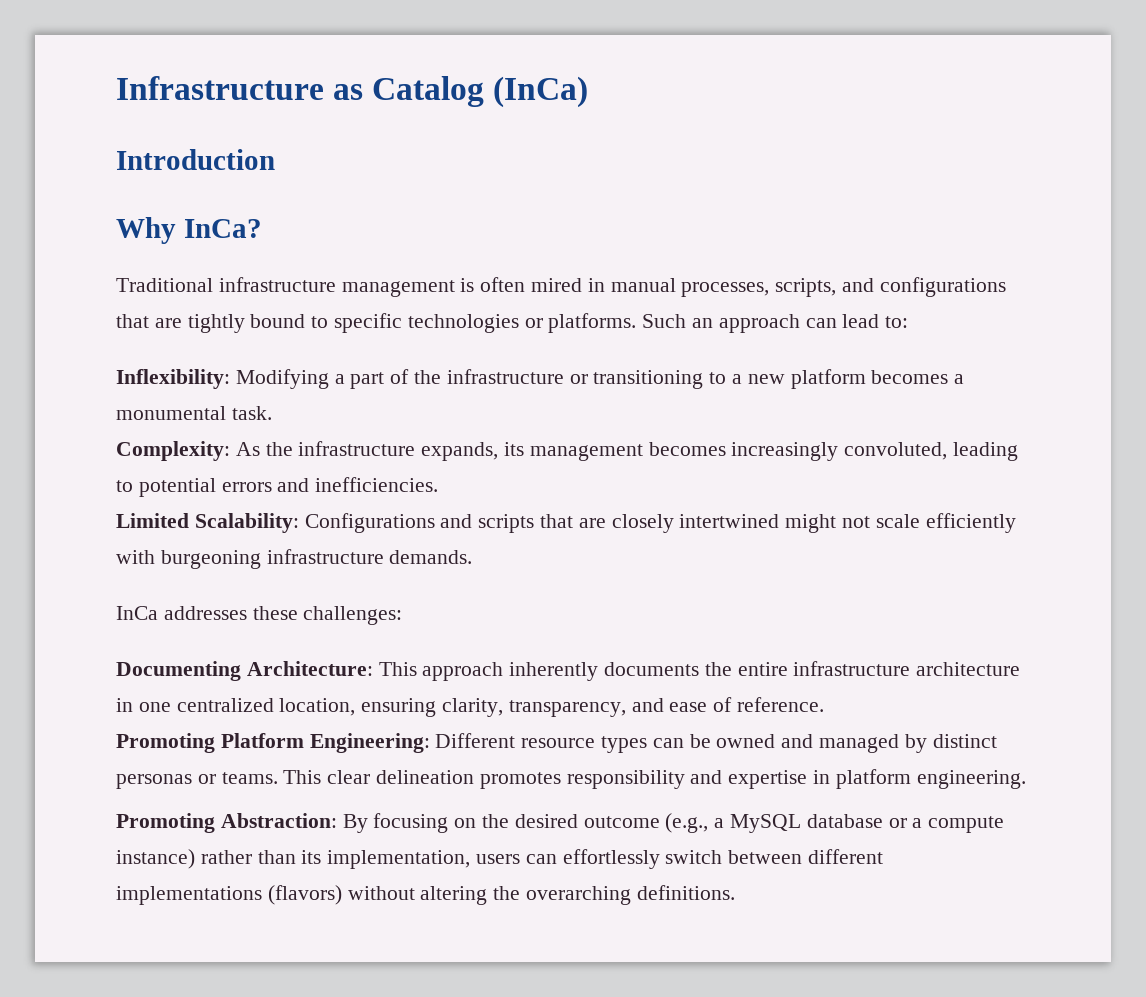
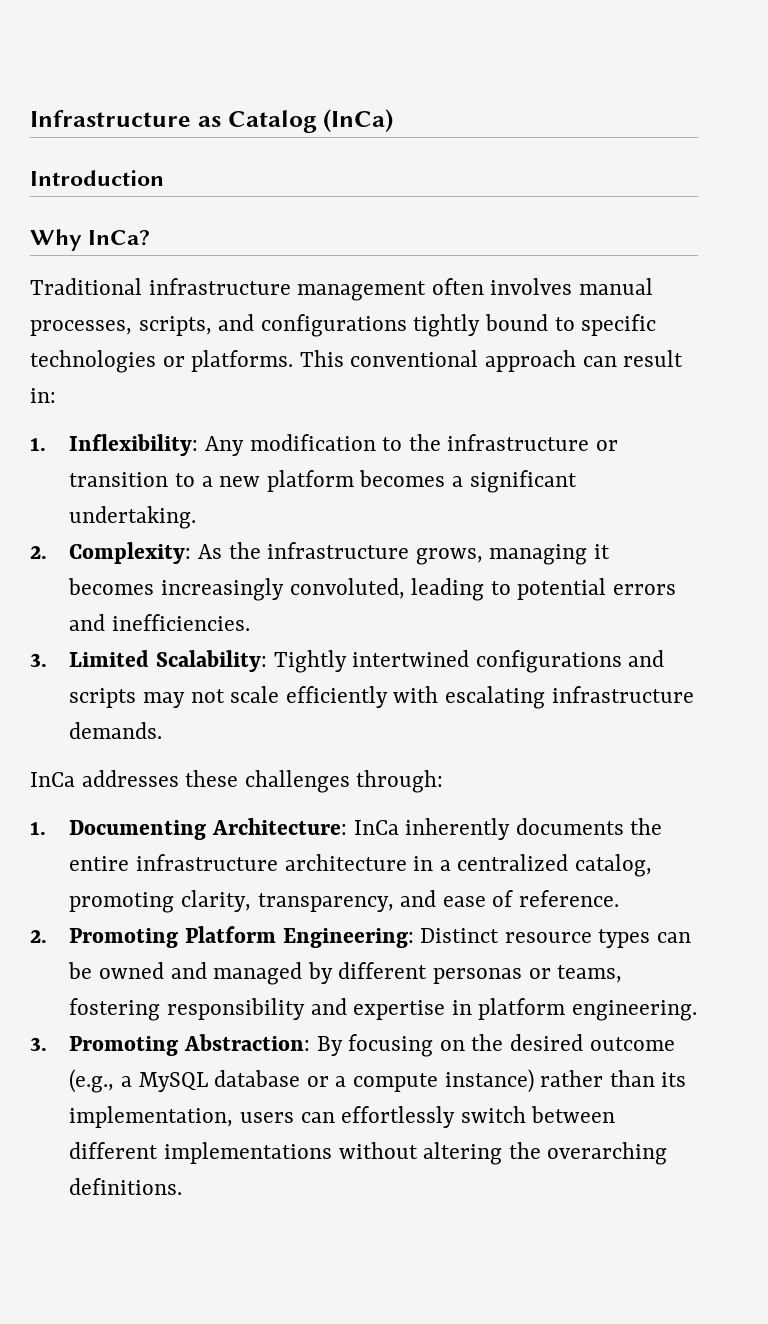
- Traditional infrastructure management is often mired in manual processes, scripts, and configurations that are tightly bound to specific technologies or platforms.
+ Traditional infrastructure management often involves manual processes, scripts, and configurations tightly bound to specific technologies or platforms.
- Such an approach can lead to:
- Inflexibility: Modifying a part of the infrastructure or transitioning to a new platform becomes a monumental task.
- Complexity: As the infrastructure expands, its management becomes increasingly convoluted, leading to potential errors and inefficiencies.
+ This conventional approach can result in:
+ 1. Inflexibility: Any modification to the infrastructure or transition to a new platform becomes a significant undertaking.
+ 2. Complexity: As the infrastructure grows, managing it becomes increasingly convoluted, leading to potential errors and inefficiencies.
- Limited Scalability: Configurations and scripts that are closely intertwined might not scale efficiently with burgeoning infrastructure demands.
+ 3. Limited Scalability: Tightly intertwined configurations and scripts may not scale efficiently with escalating infrastructure demands.
- InCa addresses these challenges:
- Documenting Architecture: This approach inherently documents the entire infrastructure architecture in one centralized location, ensuring clarity, transparency, and ease of reference.
+ InCa addresses these challenges through:
+ 1. Documenting Architecture: InCa inherently documents the entire infrastructure architecture in a centralized catalog, promoting clarity, transparency, and ease of reference.
- Promoting Platform Engineering: Different resource types can be owned and managed by distinct personas or teams. This clear delineation promotes responsibility and expertise in platform engineering.
+ 2. Promoting Platform Engineering: Distinct resource types can be owned and managed by different personas or teams, fostering responsibility and expertise in platform engineering.
- Promoting Abstraction: By focusing on the desired outcome (e.g., a MySQL database or a compute instance) rather than its implementation, users can effortlessly switch between different implementations (flavors) without altering the overarching definitions.
+ 3. Promoting Abstraction: By focusing on the desired outcome (e.g., a MySQL database or a compute instance) rather than its implementation, users can effortlessly switch between different implementations without altering the overarching definitions.

